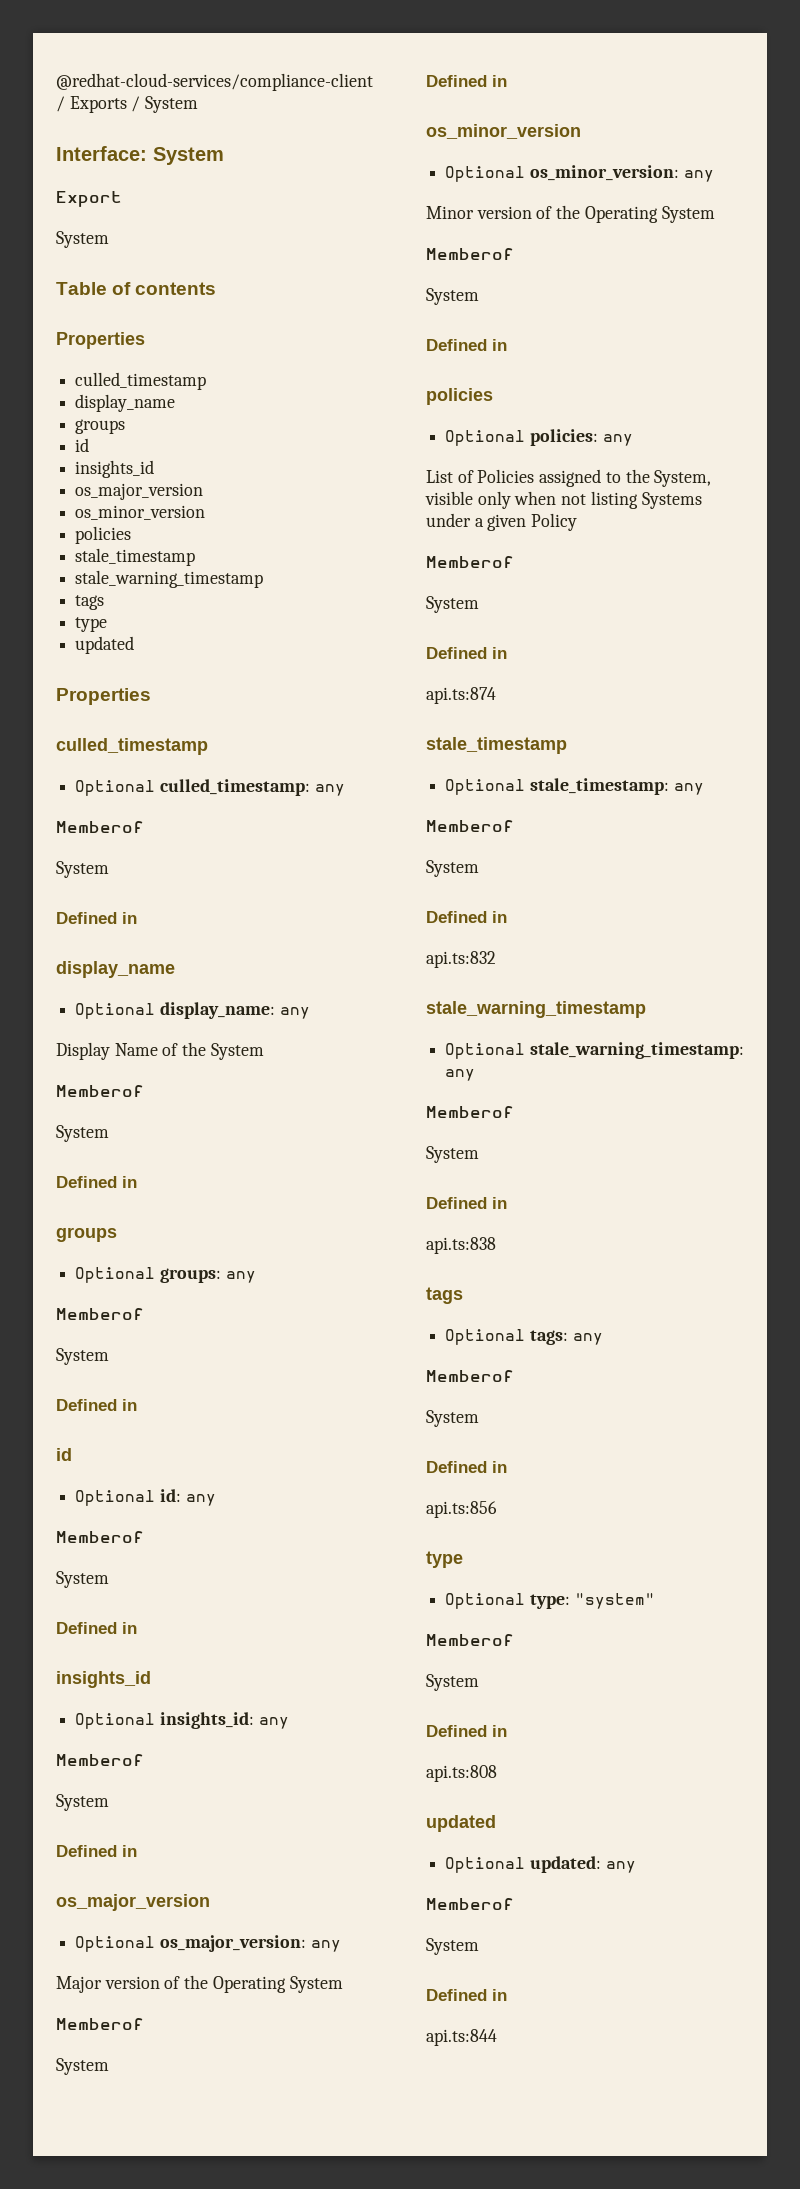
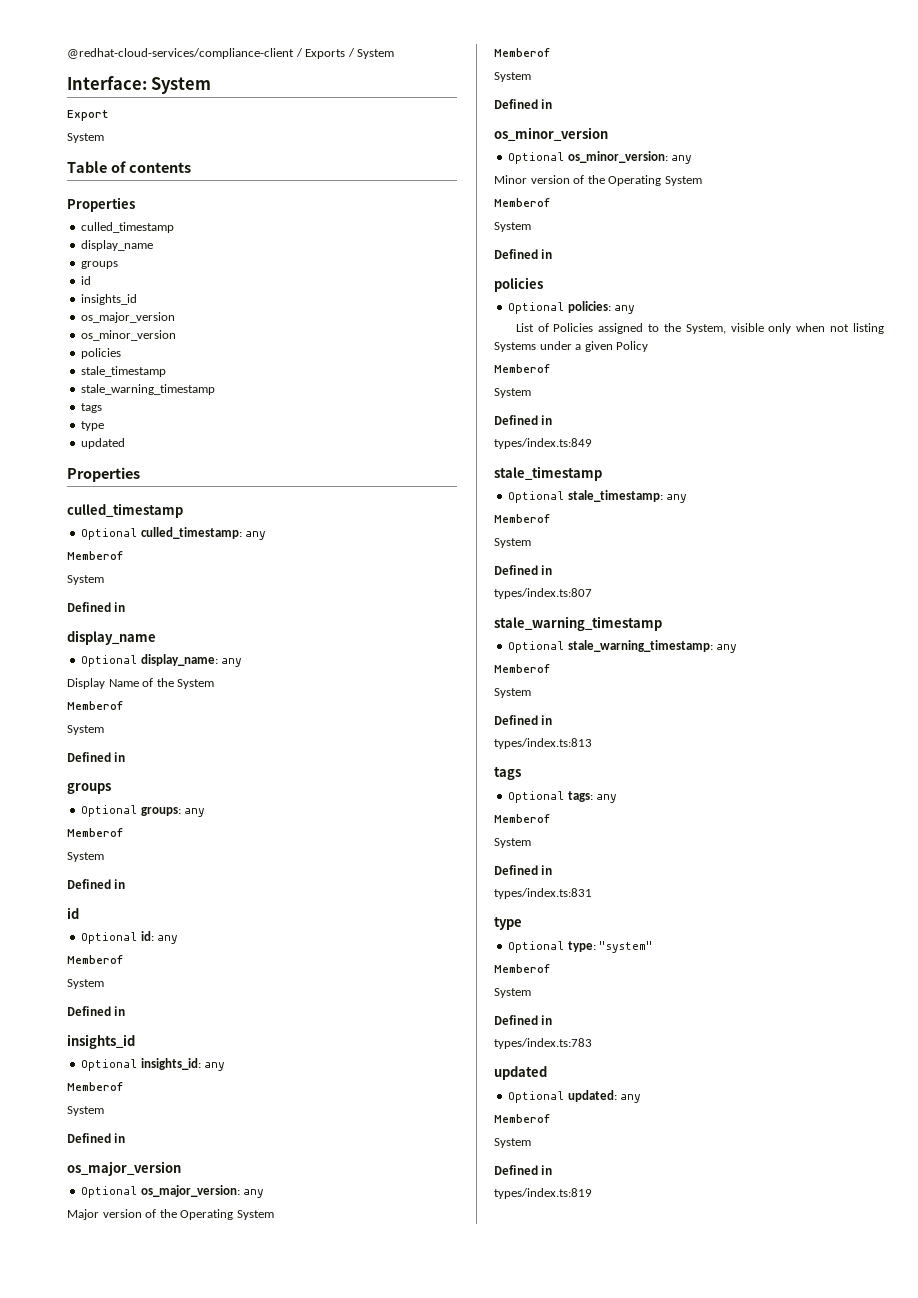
- api.ts:874
+ types/index.ts:849
- api.ts:832
+ types/index.ts:807
- api.ts:838
+ types/index.ts:813
- api.ts:856
+ types/index.ts:831
- api.ts:808
+ types/index.ts:783
- api.ts:844
+ types/index.ts:819

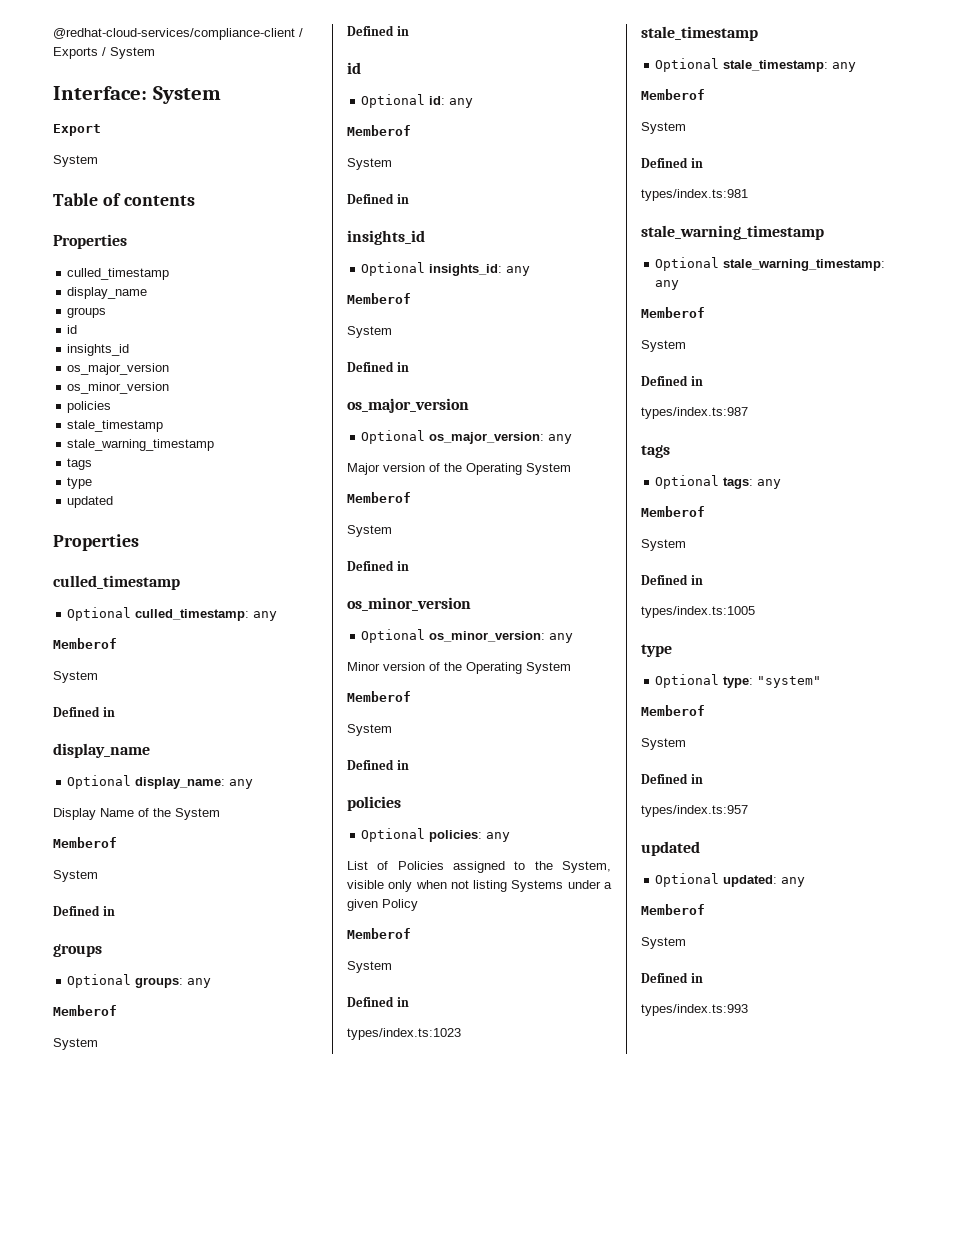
- types/index.ts:849
+ types/index.ts:1023
- types/index.ts:807
+ types/index.ts:981
- types/index.ts:813
+ types/index.ts:987
- types/index.ts:831
+ types/index.ts:1005
- types/index.ts:783
+ types/index.ts:957
- types/index.ts:819
+ types/index.ts:993

